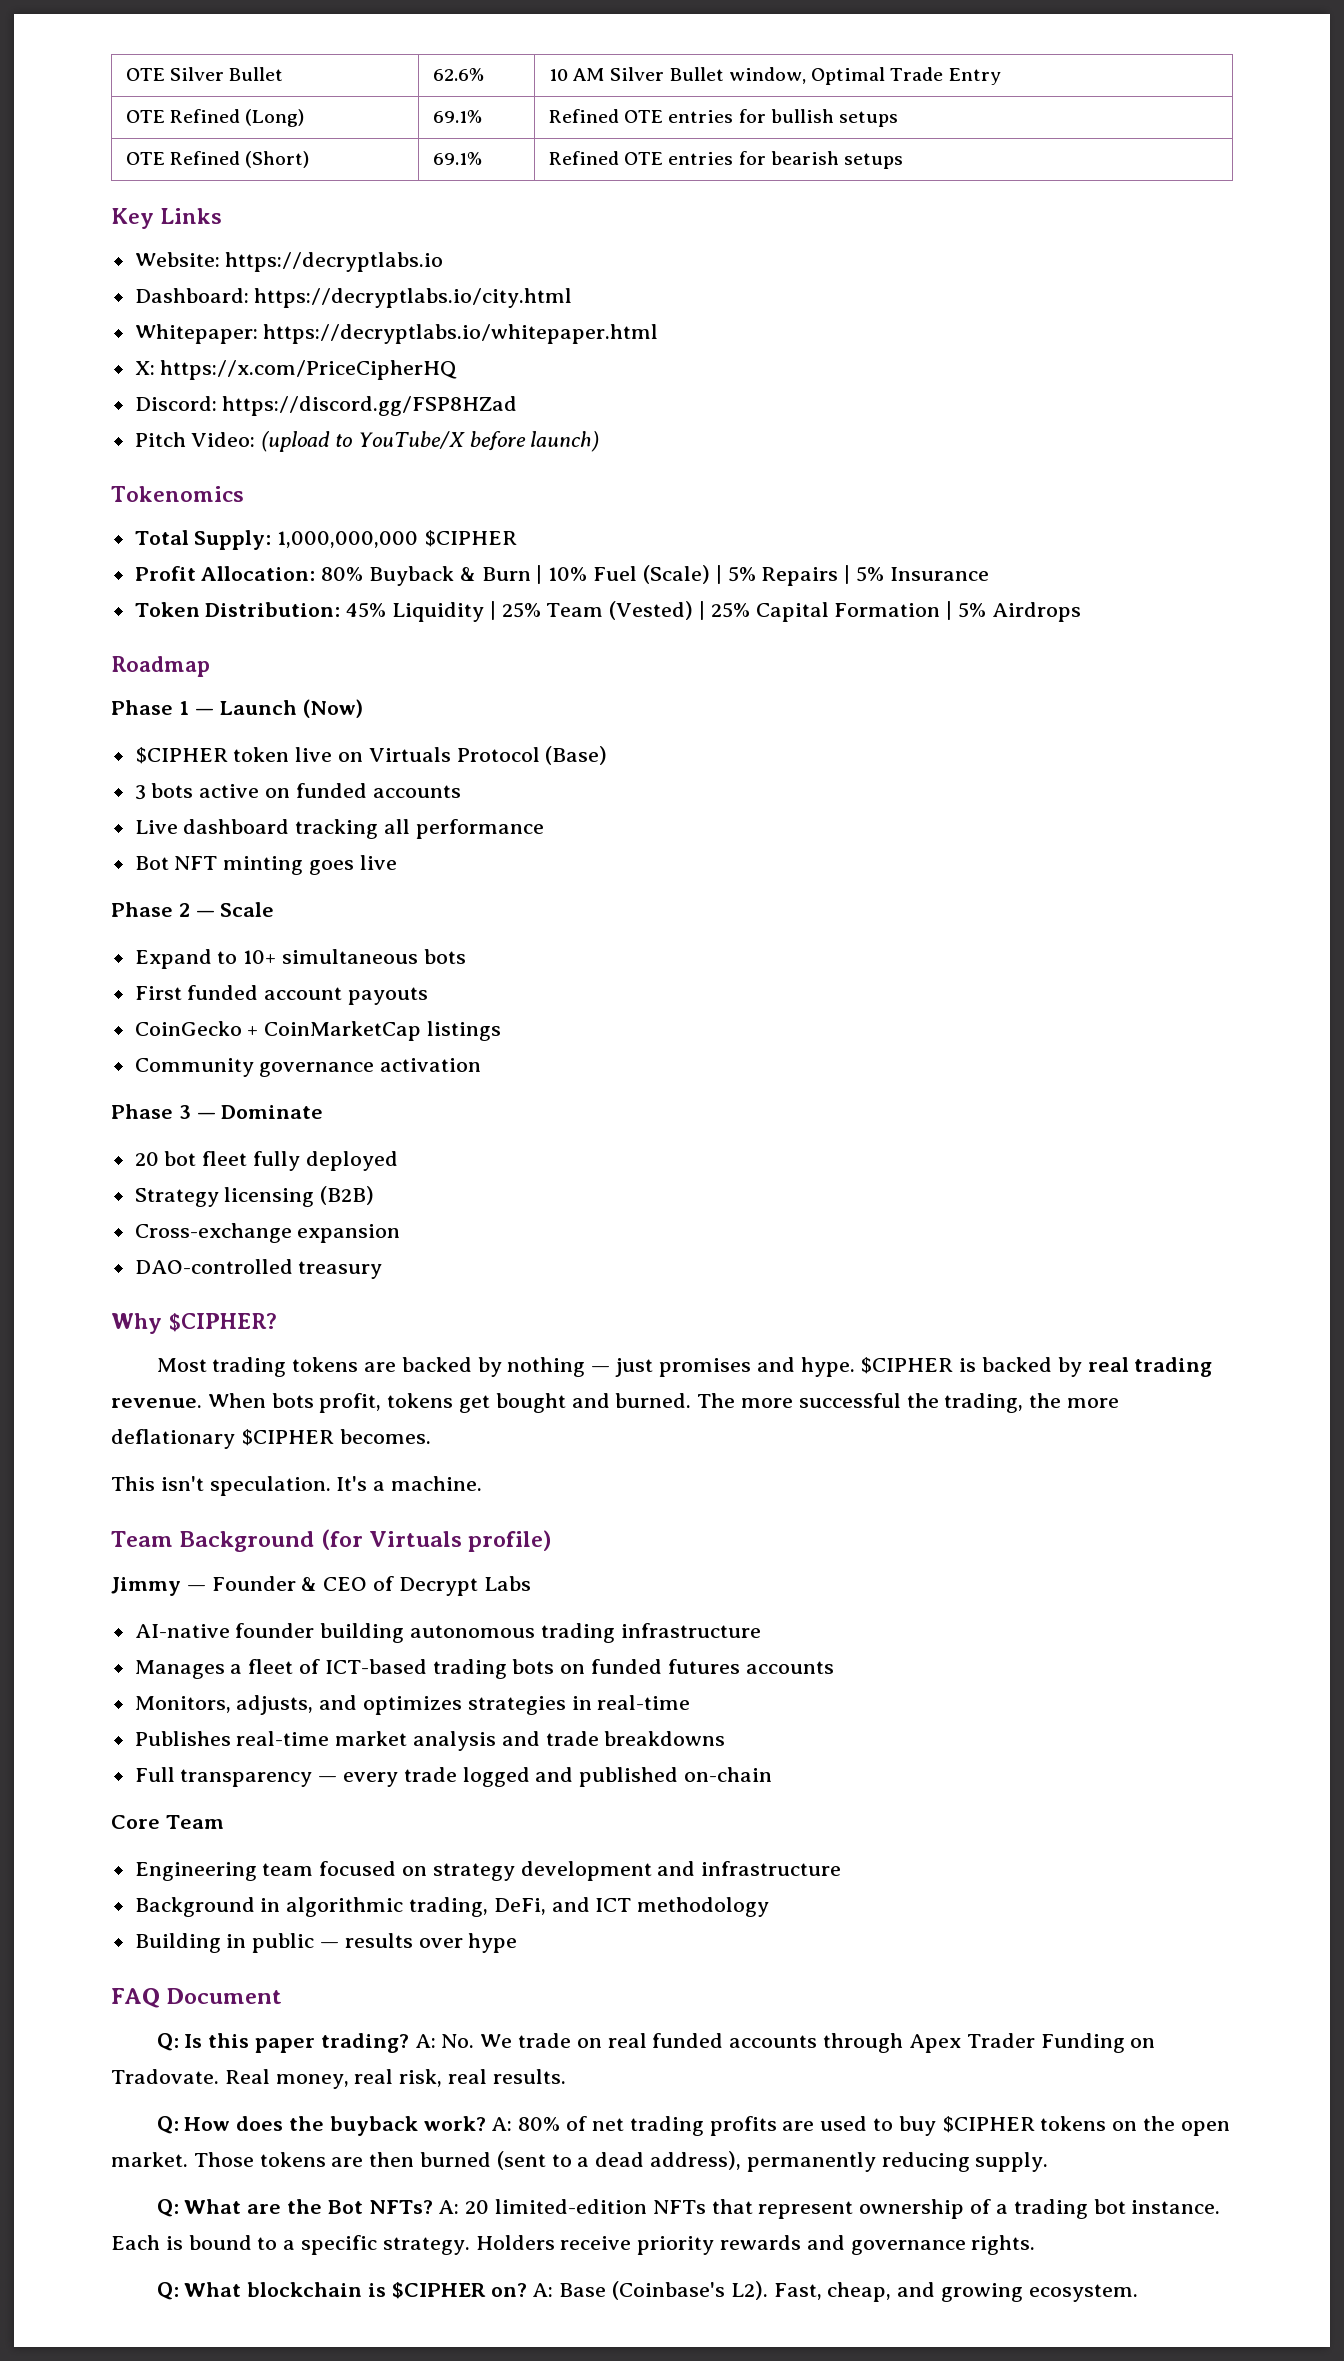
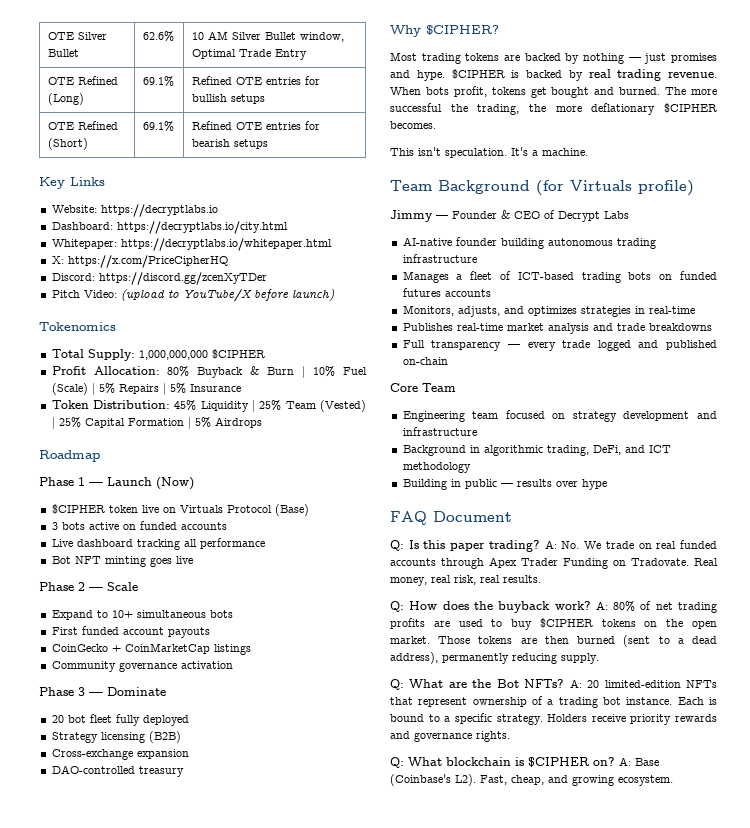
- Discord: https://discord.gg/FSP8HZad
+ Discord: https://discord.gg/zcenXyTDer

